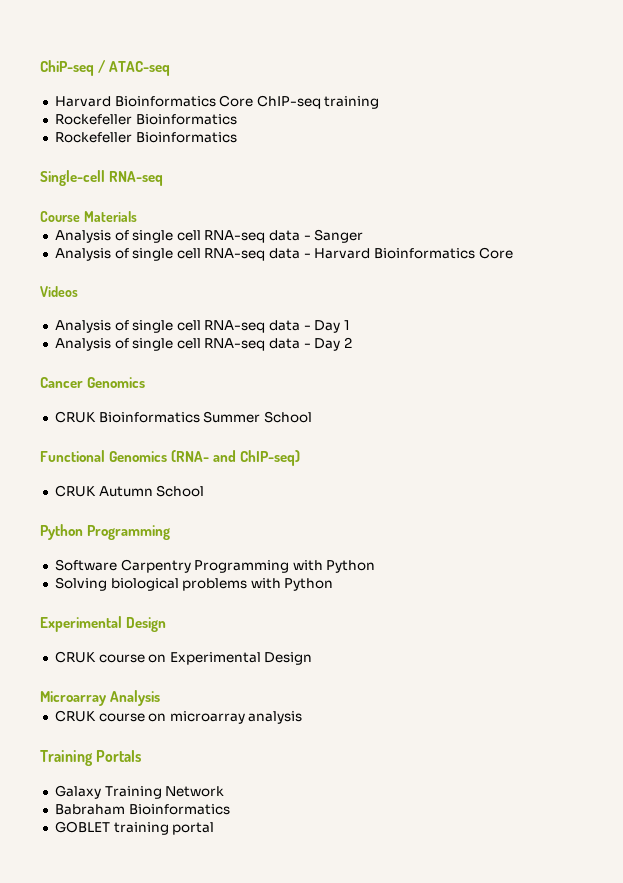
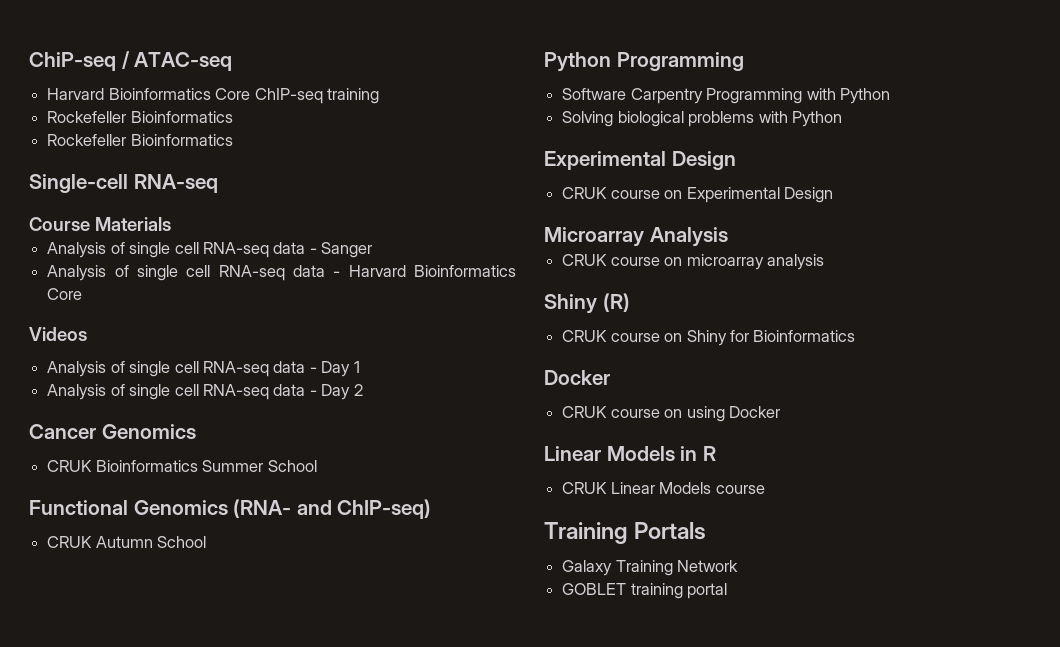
+ Shiny (R)
+ CRUK course on Shiny for Bioinformatics
+ Docker
+ CRUK course on using Docker
+ Linear Models in R
+ CRUK Linear Models course
- Babraham Bioinformatics

